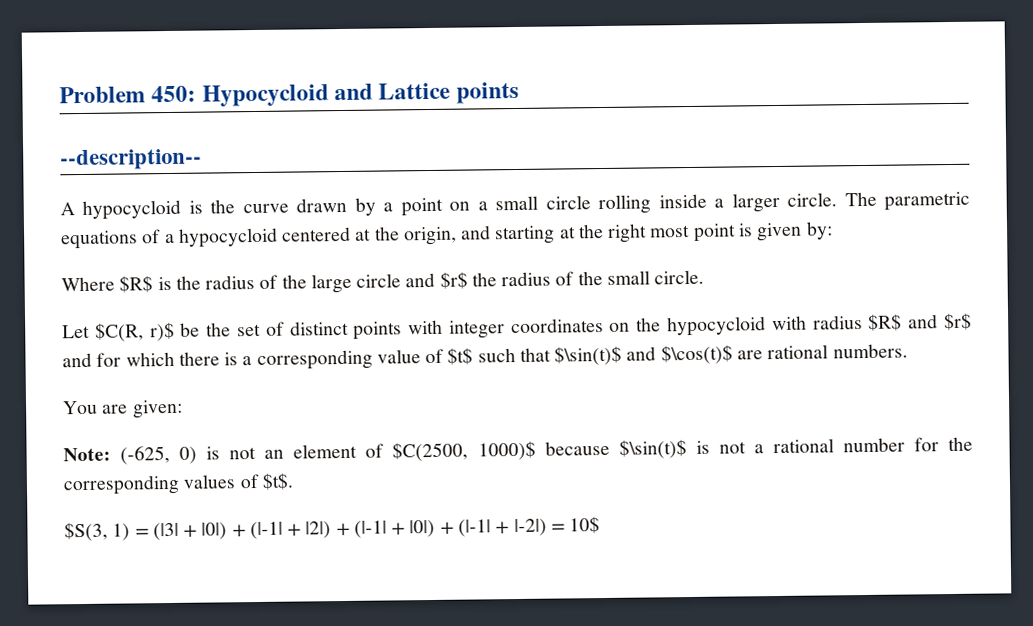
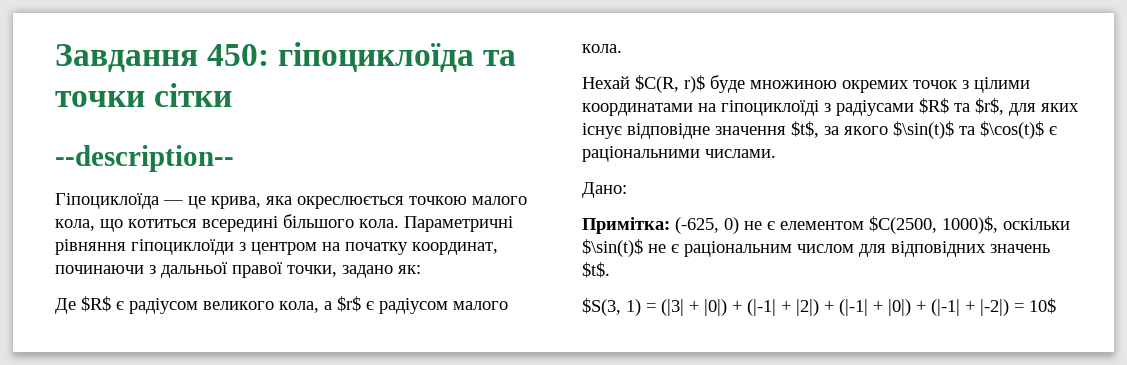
- Problem 450: Hypocycloid and Lattice points
+ Завдання 450: гіпоциклоїда та точки сітки
  --description--
- A hypocycloid is the curve drawn by a point on a small circle rolling inside a larger circle. The parametric equations of a hypocycloid centered at the origin, and starting at the right most point is given by:
- Where $R$ is the radius of the large circle and $r$ the radius of the small circle.
- Let $C(R, r)$ be the set of distinct points with integer coordinates on the hypocycloid with radius $R$ and $r$ and for which there is a corresponding value of $t$ such that $\sin(t)$ and $\cos(t)$ are rational numbers.
- You are given:
- Note: (-625, 0) is not an element of $C(2500, 1000)$ because $\sin(t)$ is not a rational number for the corresponding values of $t$.
+ Гіпоциклоїда — це крива, яка окреслюється точкою малого кола, що котиться всередині більшого кола. Параметричні рівняння гіпоциклоїди з центром на початку координат, починаючи з дальньої правої точки, задано як:
+ Де $R$ є радіусом великого кола, а $r$ є радіусом малого кола.
+ Нехай $C(R, r)$ буде множиною окремих точок з цілими координатами на гіпоциклоїді з радіусами $R$ та $r$, для яких існує відповідне значення $t$, за якого $\sin(t)$ та $\cos(t)$ є раціональними числами.
+ Дано:
+ Примітка: (-625, 0) не є елементом $C(2500, 1000)$, оскільки $\sin(t)$ не є раціональним числом для відповідних значень $t$.

